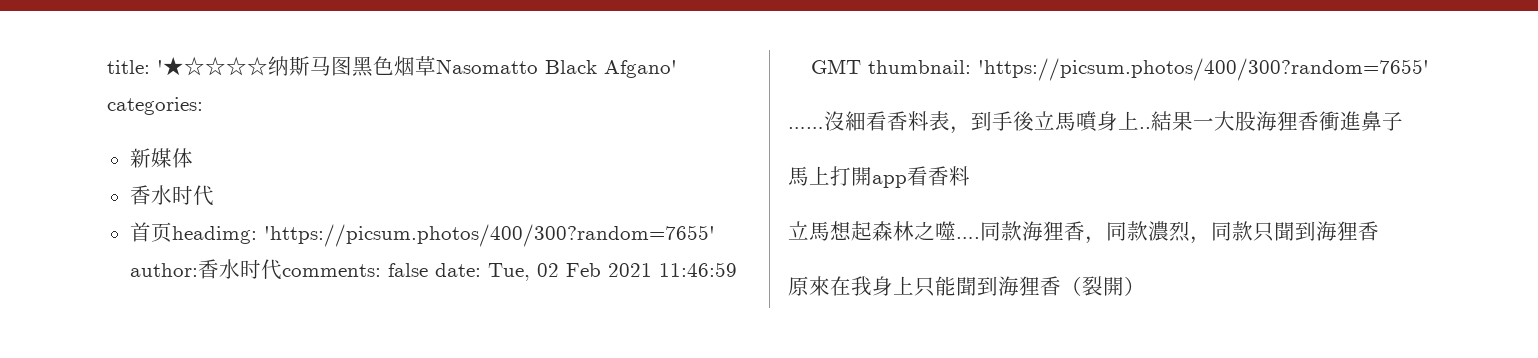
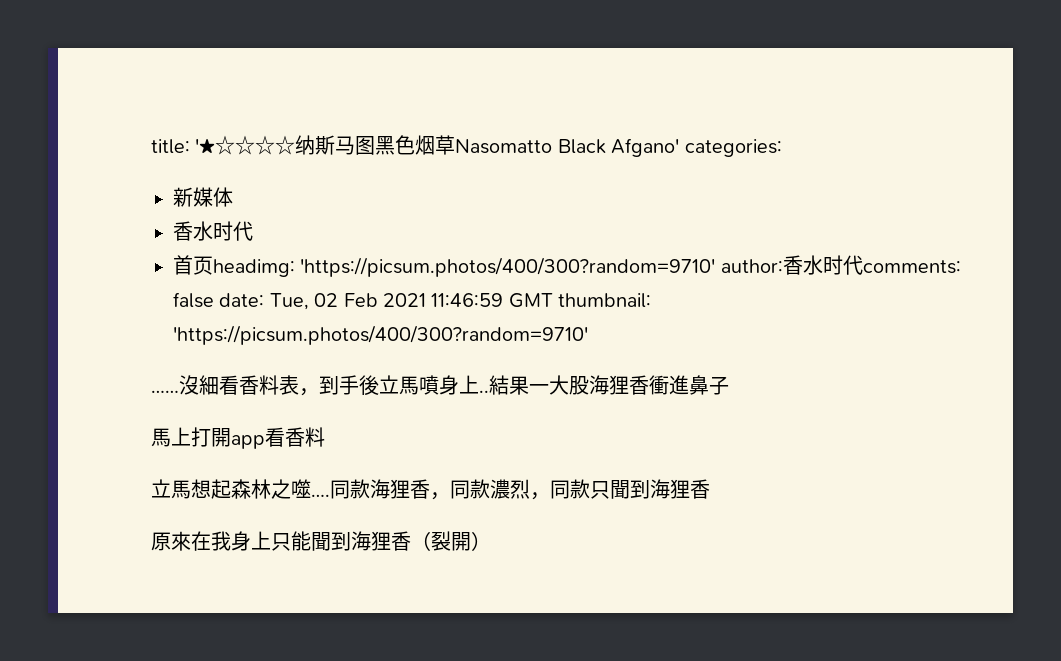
- 首页headimg: 'https://picsum.photos/400/300?random=7655' author:香水时代comments: false date: Tue, 02 Feb 2021 11:46:59 GMT thumbnail: 'https://picsum.photos/400/300?random=7655'
+ 首页headimg: 'https://picsum.photos/400/300?random=9710' author:香水时代comments: false date: Tue, 02 Feb 2021 11:46:59 GMT thumbnail: 'https://picsum.photos/400/300?random=9710'

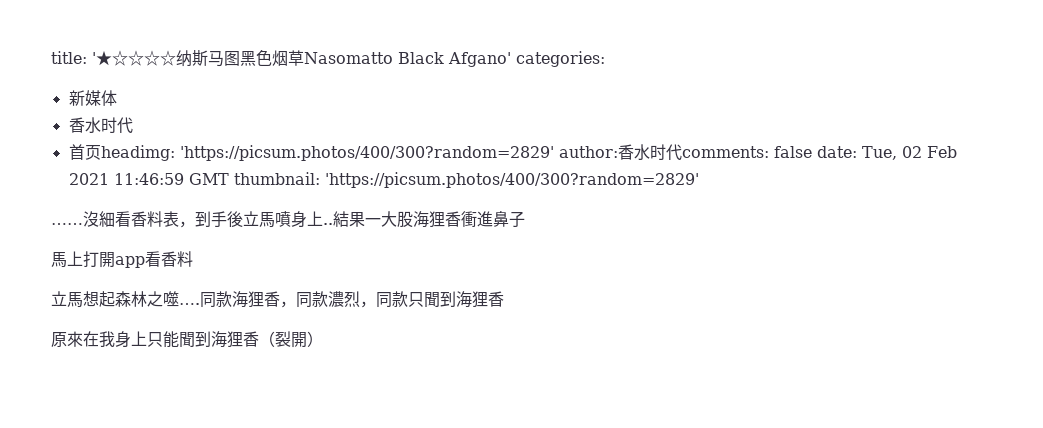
- 首页headimg: 'https://picsum.photos/400/300?random=9710' author:香水时代comments: false date: Tue, 02 Feb 2021 11:46:59 GMT thumbnail: 'https://picsum.photos/400/300?random=9710'
+ 首页headimg: 'https://picsum.photos/400/300?random=2829' author:香水时代comments: false date: Tue, 02 Feb 2021 11:46:59 GMT thumbnail: 'https://picsum.photos/400/300?random=2829'

